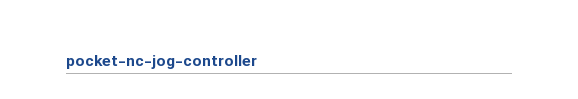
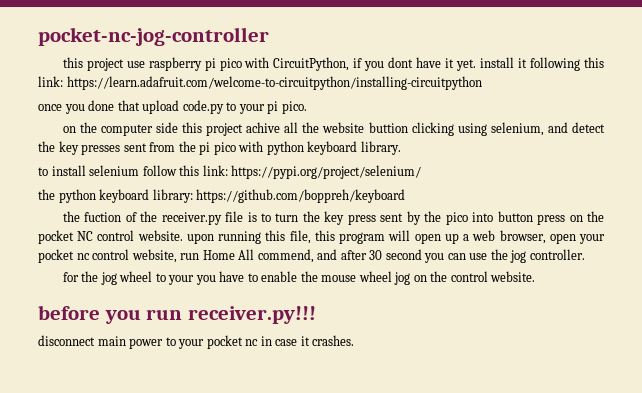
+ this project use raspberry pi pico with CircuitPython, if you dont have it yet. install it following this link: https://learn.adafruit.com/welcome-to-circuitpython/installing-circuitpython
+ once you done that upload code.py to your pi pico.
+ on the computer side this project achive all the website buttion clicking using selenium, and detect the key presses sent from the pi pico with python keyboard library.
+ to install selenium follow this link: https://pypi.org/project/selenium/
+ the python keyboard library: https://github.com/boppreh/keyboard
+ the fuction of the receiver.py file is to turn the key press sent by the pico into button press on the pocket NC control website. upon running this file, this program will open up a web browser, open your pocket nc control website, run Home All commend, and after 30 second you can use the jog controller.
+ for the jog wheel to your you have to enable the mouse wheel jog on the control website.
+ before you run receiver.py!!!
+ disconnect main power to your pocket nc in case it crashes.

